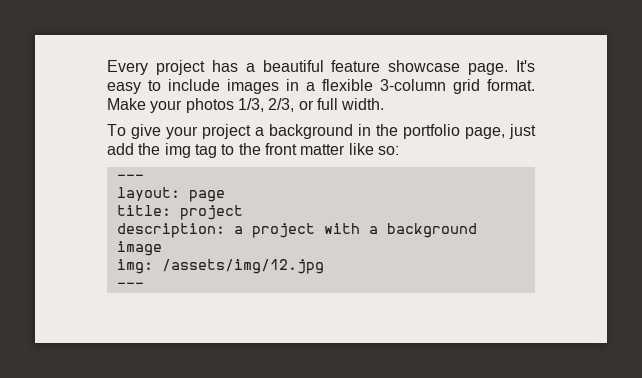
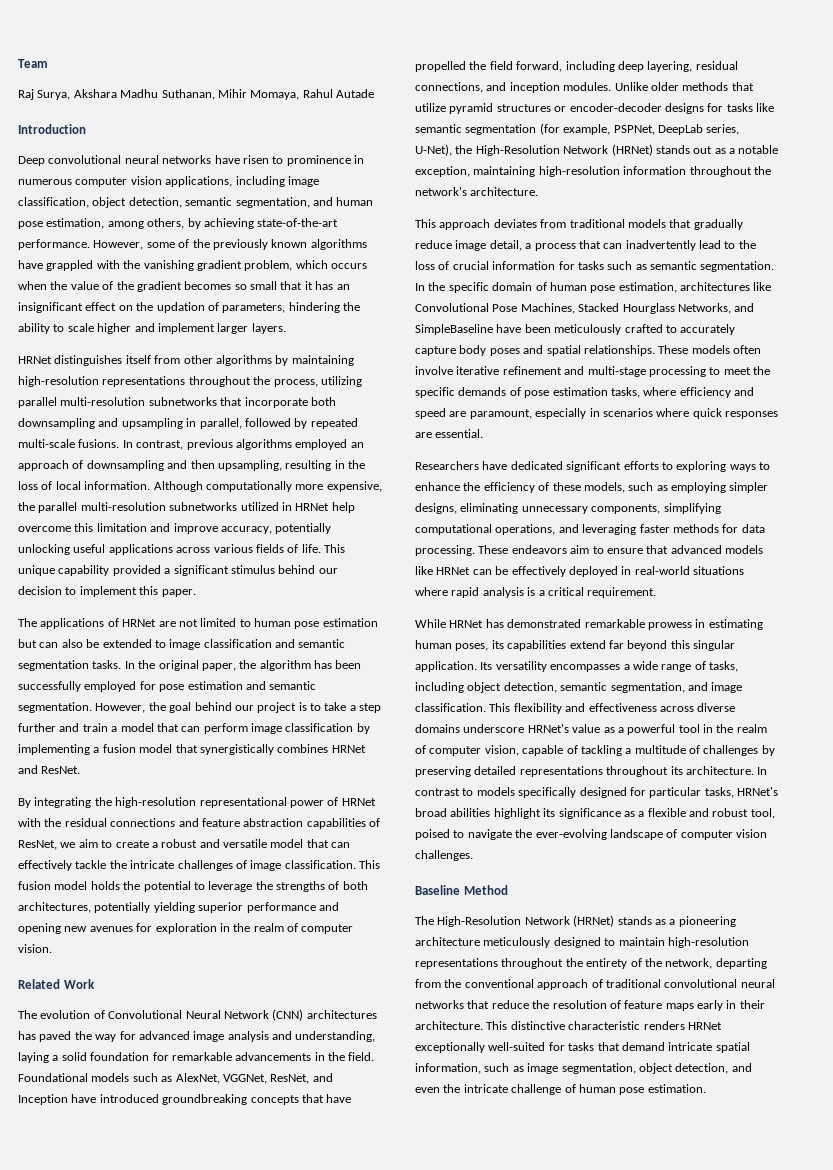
- Every project has a beautiful feature showcase page. It's easy to include images in a flexible 3-column grid format. Make your photos 1/3, 2/3, or full width.
- To give your project a background in the portfolio page, just add the img tag to the front matter like so:
- ---
- layout: page
- title: project
- description: a project with a background image
- img: /assets/img/12.jpg
- ---
+ Team
+ Raj Surya, Akshara Madhu Suthanan, Mihir Momaya, Rahul Autade
+ Introduction
+ Deep convolutional neural networks have risen to prominence in numerous computer vision applications, including image classification, object detection, semantic segmentation, and human pose estimation, among others, by achieving state-of-the-art performance. However, some of the previously known algorithms have grappled with the vanishing gradient problem, which occurs when the value of the gradient becomes so small that it has an insignificant effect on the updation of parameters, hindering the ability to scale higher and implement larger layers.
+ HRNet distinguishes itself from other algorithms by maintaining high-resolution representations throughout the process, utilizing parallel multi-resolution subnetworks that incorporate both downsampling and upsampling in parallel, followed by repeated multi-scale fusions. In contrast, previous algorithms employed an approach of downsampling and then upsampling, resulting in the loss of local information. Although computationally more expensive, the parallel multi-resolution subnetworks utilized in HRNet help overcome this limitation and improve accuracy, potentially unlocking useful applications across various fields of life. This unique capability provided a significant stimulus behind our decision to implement this paper.
+ The applications of HRNet are not limited to human pose estimation but can also be extended to image classification and semantic segmentation tasks. In the original paper, the algorithm has been successfully employed for pose estimation and semantic segmentation. However, the goal behind our project is to take a step further and train a model that can perform image classification by implementing a fusion model that synergistically combines HRNet and ResNet.
+ By integrating the high-resolution representational power of HRNet with the residual connections and feature abstraction capabilities of ResNet, we aim to create a robust and versatile model that can effectively tackle the intricate challenges of image classification. This fusion model holds the potential to leverage the strengths of both architectures, potentially yielding superior performance and opening new avenues for exploration in the realm of computer vision.
+ Related Work
+ The evolution of Convolutional Neural Network (CNN) architectures has paved the way for advanced image analysis and understanding, laying a solid foundation for remarkable advancements in the field. Foundational models such as AlexNet, VGGNet, ResNet, and Inception have introduced groundbreaking concepts that have propelled the field forward, including deep layering, residual connections, and inception modules. Unlike older methods that utilize pyramid structures or encoder-decoder designs for tasks like semantic segmentation (for example, PSPNet, DeepLab series, U-Net), the High-Resolution Network (HRNet) stands out as a notable exception, maintaining high-resolution information throughout the network's architecture.
+ This approach deviates from traditional models that gradually reduce image detail, a process that can inadvertently lead to the loss of crucial information for tasks such as semantic segmentation. In the specific domain of human pose estimation, architectures like Convolutional Pose Machines, Stacked Hourglass Networks, and SimpleBaseline have been meticulously crafted to accurately capture body poses and spatial relationships. These models often involve iterative refinement and multi-stage processing to meet the specific demands of pose estimation tasks, where efficiency and speed are paramount, especially in scenarios where quick responses are essential.
+ Researchers have dedicated significant efforts to exploring ways to enhance the efficiency of these models, such as employing simpler designs, eliminating unnecessary components, simplifying computational operations, and leveraging faster methods for data processing. These endeavors aim to ensure that advanced models like HRNet can be effectively deployed in real-world situations where rapid analysis is a critical requirement.
+ While HRNet has demonstrated remarkable prowess in estimating human poses, its capabilities extend far beyond this singular application. Its versatility encompasses a wide range of tasks, including object detection, semantic segmentation, and image classification. This flexibility and effectiveness across diverse domains underscore HRNet's value as a powerful tool in the realm of computer vision, capable of tackling a multitude of challenges by preserving detailed representations throughout its architecture. In contrast to models specifically designed for particular tasks, HRNet's broad abilities highlight its significance as a flexible and robust tool, poised to navigate the ever-evolving landscape of computer vision challenges.
+ Baseline Method
+ The High-Resolution Network (HRNet) stands as a pioneering architecture meticulously designed to maintain high-resolution representations throughout the entirety of the network, departing from the conventional approach of traditional convolutional neural networks that reduce the resolution of feature maps early in their architecture. This distinctive characteristic renders HRNet exceptionally well-suited for tasks that demand intricate spatial information, such as image segmentation, object detection, and even the intricate challenge of human pose estimation.

